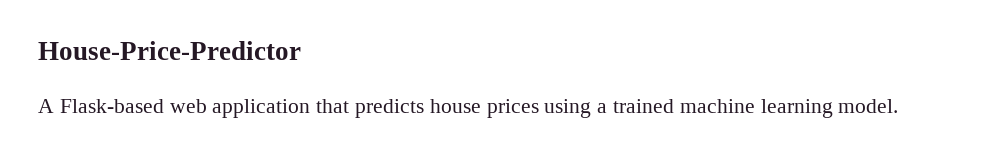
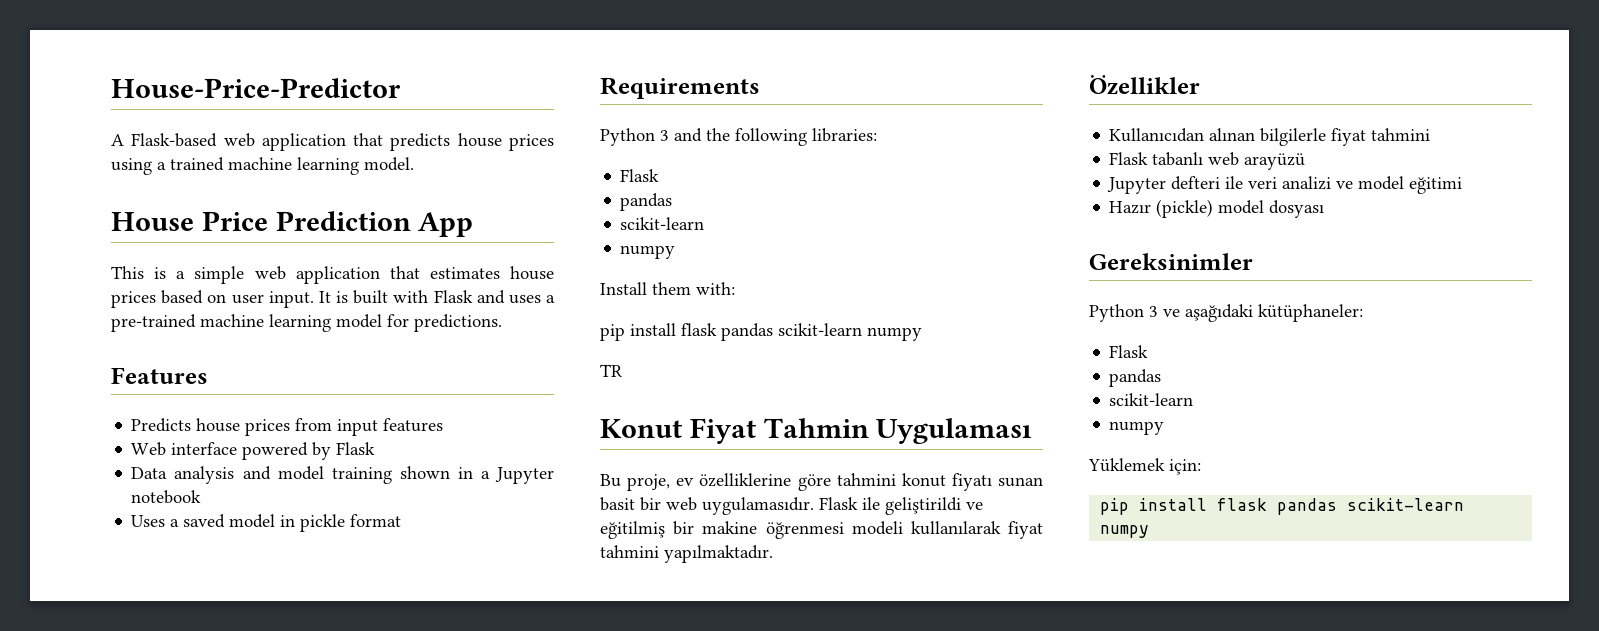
+ House Price Prediction App
+ This is a simple web application that estimates house prices based on user input. It is built with Flask and uses a pre-trained machine learning model for predictions.
+ Features
+ Predicts house prices from input features
+ Web interface powered by Flask
+ Data analysis and model training shown in a Jupyter notebook
+ Uses a saved model in pickle format
+ Requirements
+ Python 3 and the following libraries:
+ Flask
+ pandas
+ scikit-learn
+ numpy
+ Install them with:
+ pip install flask pandas scikit-learn numpy
+ TR
+ Konut Fiyat Tahmin Uygulaması
+ Bu proje, ev özelliklerine göre tahmini konut fiyatı sunan basit bir web uygulamasıdır. Flask ile geliştirildi ve eğitilmiş bir makine öğrenmesi modeli kullanılarak fiyat tahmini yapılmaktadır.
+ Özellikler
+ Kullanıcıdan alınan bilgilerle fiyat tahmini
+ Flask tabanlı web arayüzü
+ Jupyter defteri ile veri analizi ve model eğitimi
+ Hazır (pickle) model dosyası
+ Gereksinimler
+ Python 3 ve aşağıdaki kütüphaneler:
+ Flask
+ pandas
+ scikit-learn
+ numpy
+ Yüklemek için:
+ pip install flask pandas scikit-learn numpy

